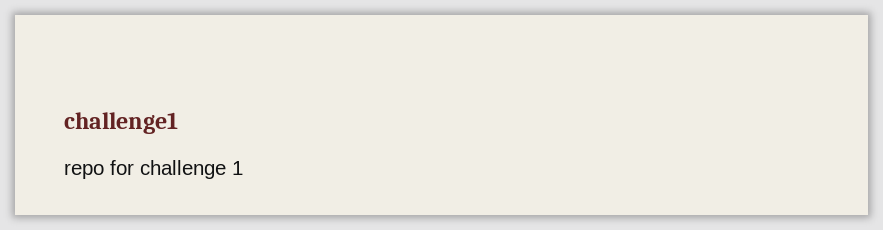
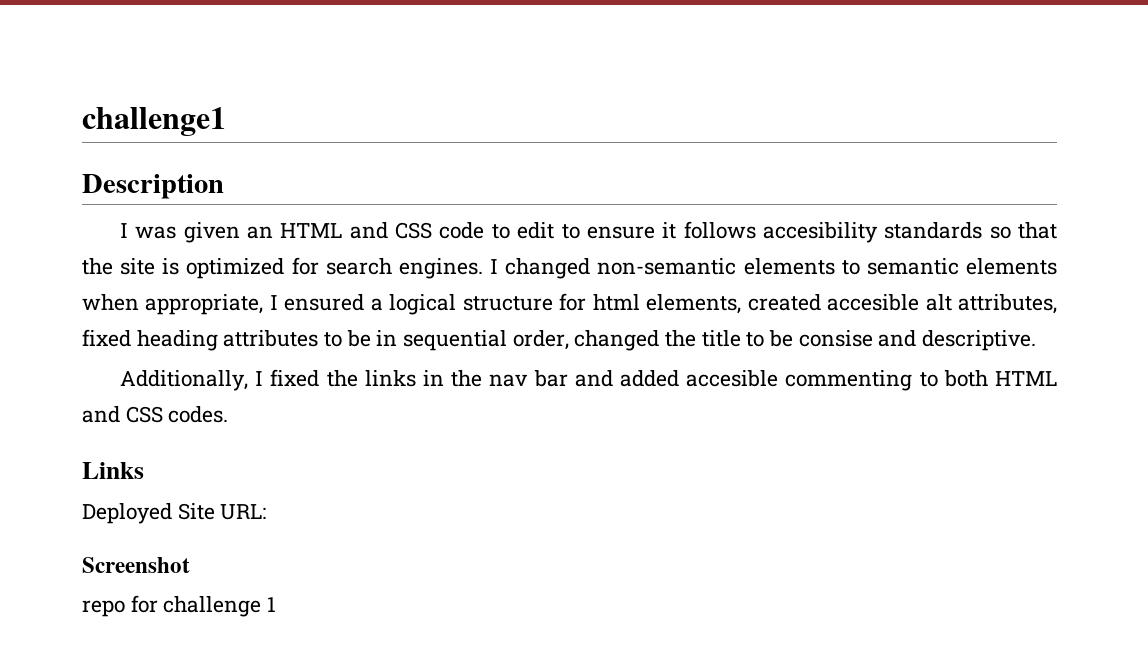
+ Description
+ I was given an HTML and CSS code to edit to ensure it follows accesibility standards so that the site is optimized for search engines. I changed non-semantic elements to semantic elements when appropriate, I ensured a logical structure for html elements, created accesible alt attributes, fixed heading attributes to be in sequential order, changed the title to be consise and descriptive.
+ Additionally, I fixed the links in the nav bar and added accesible commenting to both HTML and CSS codes.
+ Links
+ Deployed Site URL:
+ Screenshot

